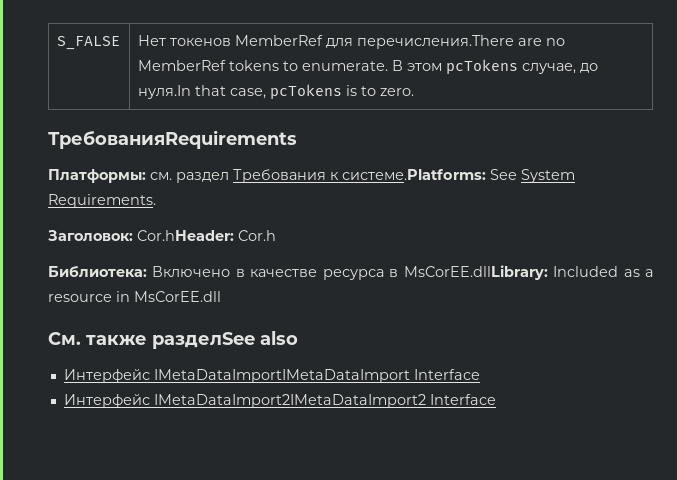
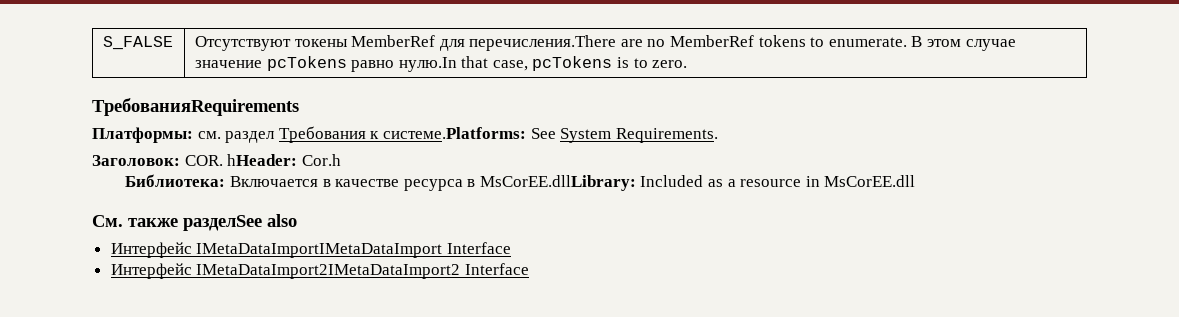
- S_FALSE | Нет токенов MemberRef для перечисления.There are no MemberRef tokens to enumerate. В этом pcTokens случае, до нуля.In that case, pcTokens is to zero.
+ S_FALSE | Отсутствуют токены MemberRef для перечисления.There are no MemberRef tokens to enumerate. В этом случае значение pcTokens равно нулю.In that case, pcTokens is to zero.
- Заголовок: Cor.hHeader: Cor.h
+ Заголовок: COR. hHeader: Cor.h
- Библиотека: Включено в качестве ресурса в MsCorEE.dllLibrary: Included as a resource in MsCorEE.dll
+ Библиотека: Включается в качестве ресурса в MsCorEE.dllLibrary: Included as a resource in MsCorEE.dll

